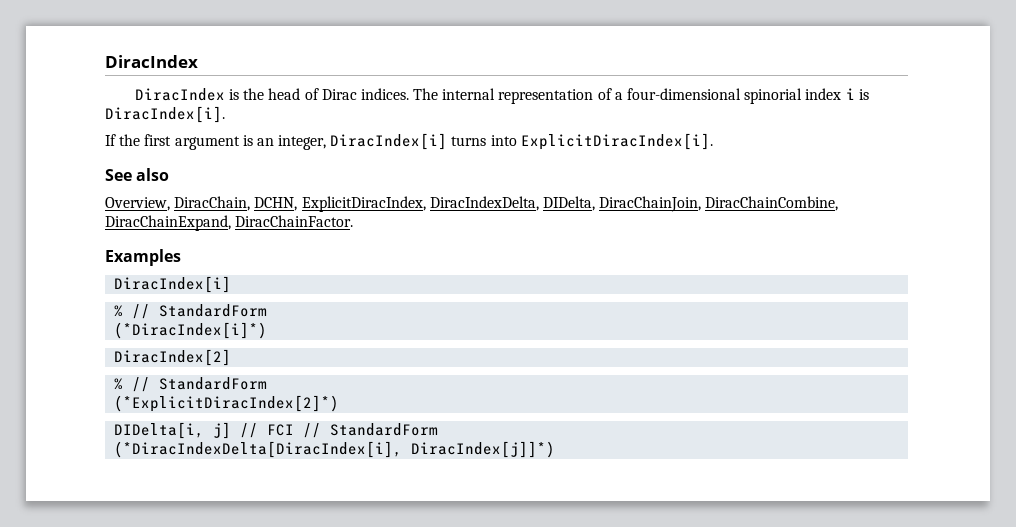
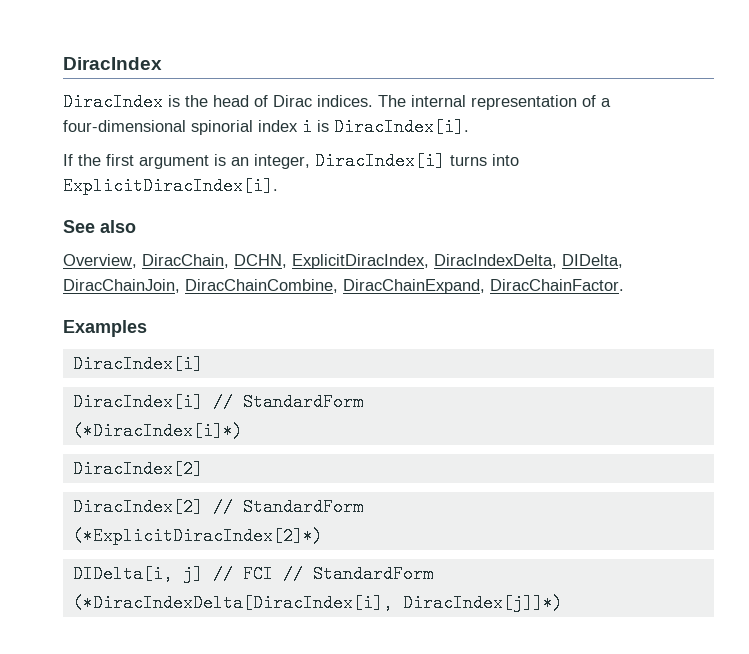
  Examples
  DiracIndex[i]
- % // StandardForm
+ DiracIndex[i] // StandardForm
  (*DiracIndex[i]*)
  DiracIndex[2]
- % // StandardForm
+ DiracIndex[2] // StandardForm

